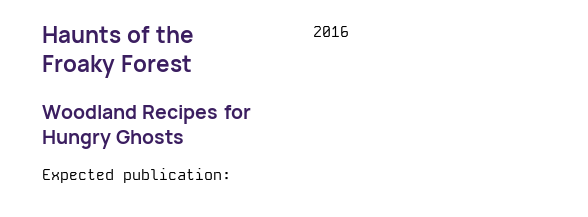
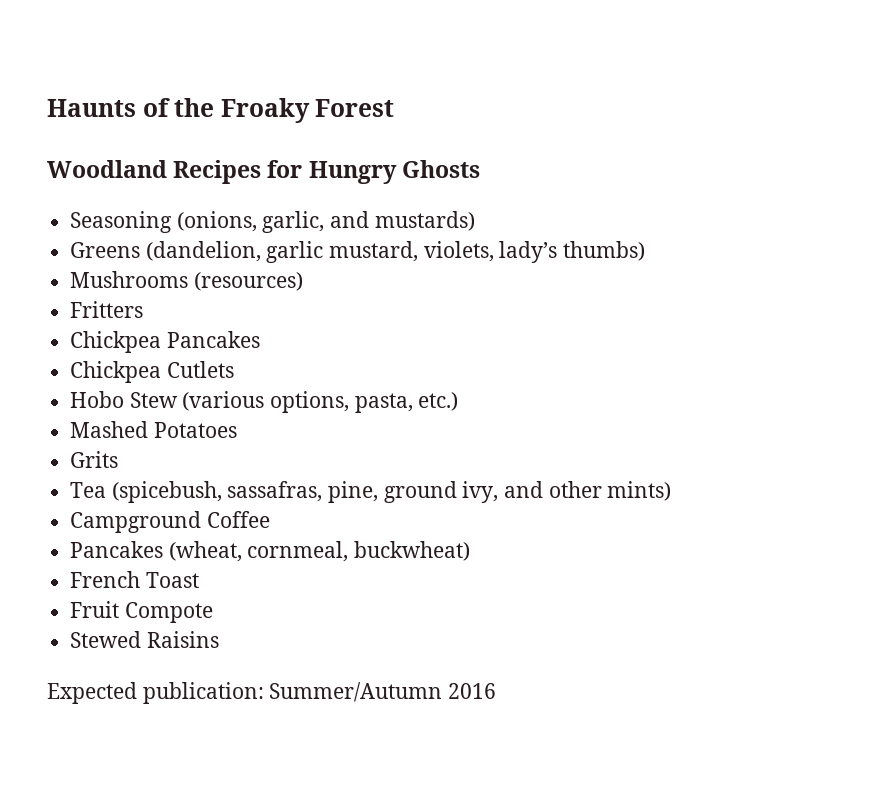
+ Seasoning (onions, garlic, and mustards)
+ Greens (dandelion, garlic mustard, violets, lady’s thumbs)
+ Mushrooms (resources)
+ Fritters
+ Chickpea Pancakes
+ Chickpea Cutlets
+ Hobo Stew (various options, pasta, etc.)
+ Mashed Potatoes
+ Grits
+ Tea (spicebush, sassafras, pine, ground ivy, and other mints)
+ Campground Coffee
+ Pancakes (wheat, cornmeal, buckwheat)
+ French Toast
+ Fruit Compote
+ Stewed Raisins
- Expected publication: 2016
+ Expected publication: Summer/Autumn 2016

